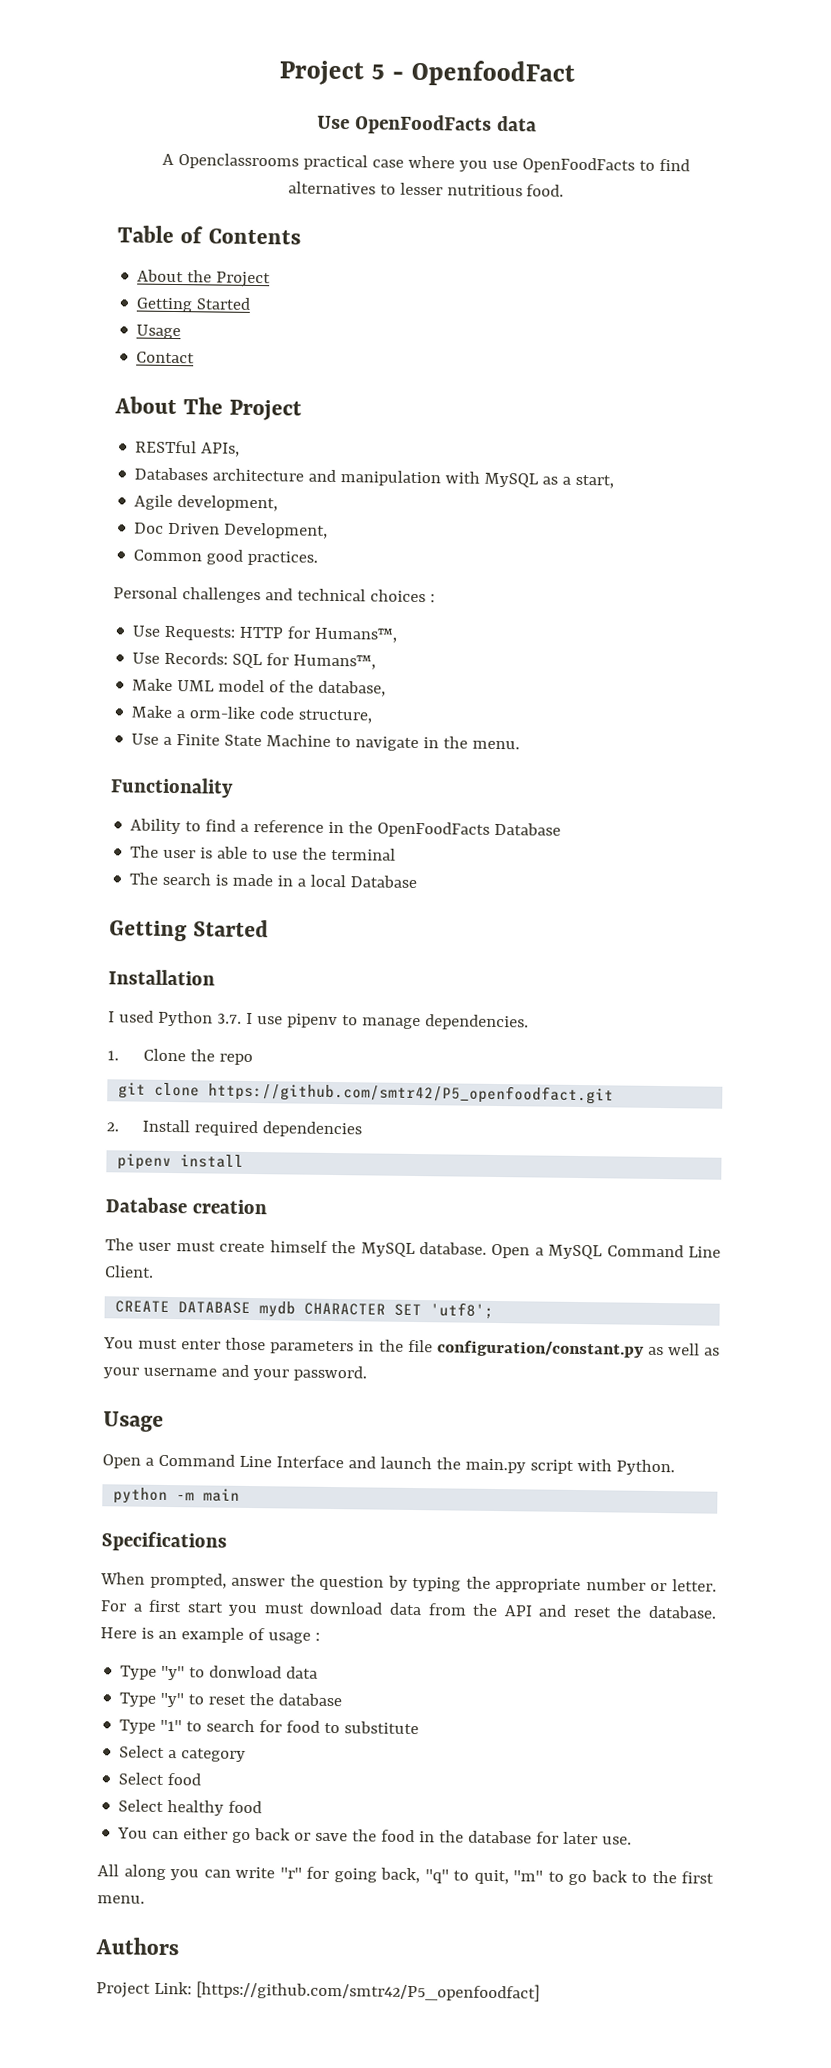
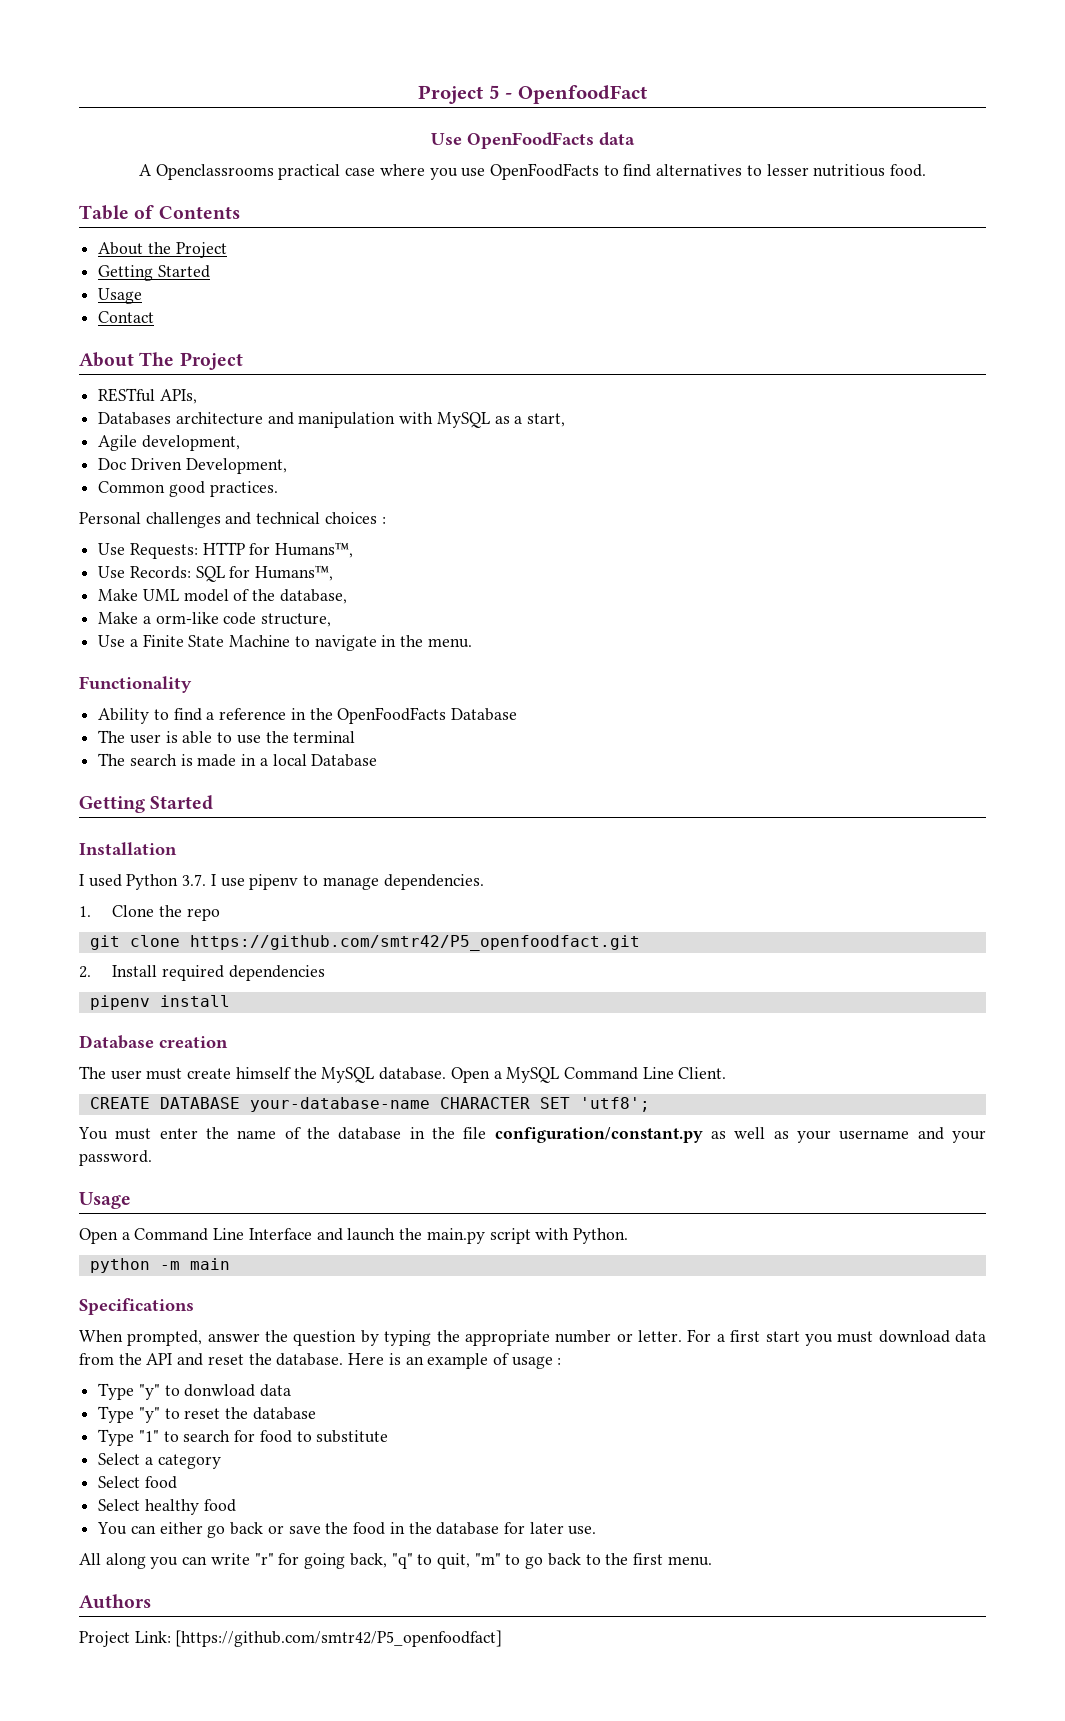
- CREATE DATABASE mydb CHARACTER SET 'utf8';
+ CREATE DATABASE your-database-name CHARACTER SET 'utf8';
- You must enter those parameters in the file configuration/constant.py as well as your username and your password.
+ You must enter the name of the database in the file configuration/constant.py as well as your username and your password.

